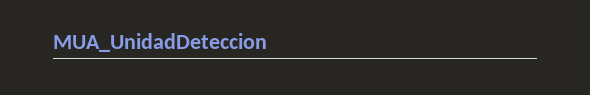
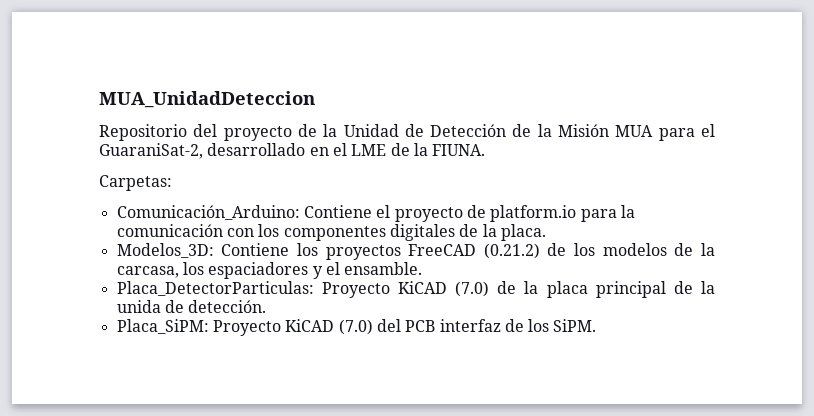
+ Repositorio del proyecto de la Unidad de Detección de la Misión MUA para el GuaraniSat-2, desarrollado en el LME de la FIUNA.
+ Carpetas:
+ Comunicación_Arduino: Contiene el proyecto de platform.io para la comunicación con los componentes digitales de la placa.
+ Modelos_3D: Contiene los proyectos FreeCAD (0.21.2) de los modelos de la carcasa, los espaciadores y el ensamble.
+ Placa_DetectorParticulas: Proyecto KiCAD (7.0) de la placa principal de la unida de detección.
+ Placa_SiPM: Proyecto KiCAD (7.0) del PCB interfaz de los SiPM.

